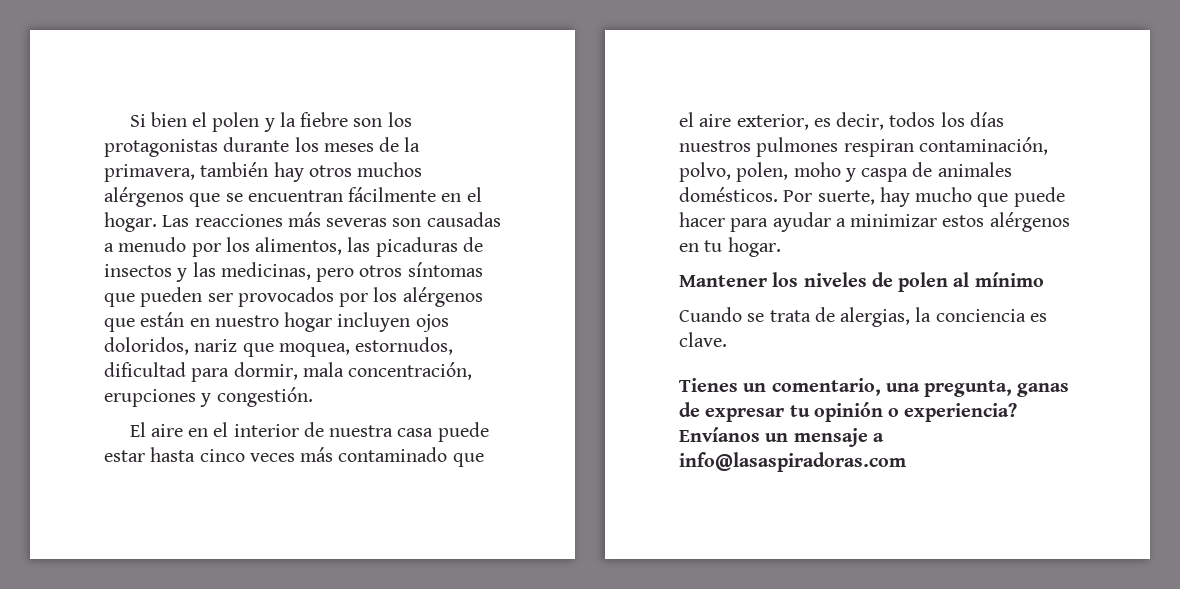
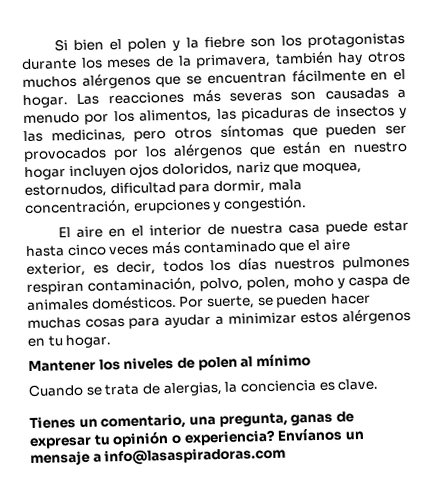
- Por suerte, hay mucho que puede hacer para ayudar a minimizar estos alérgenos en tu hogar.
+ Por suerte, se pueden hacer muchas cosas para ayudar a minimizar estos alérgenos en tu hogar.

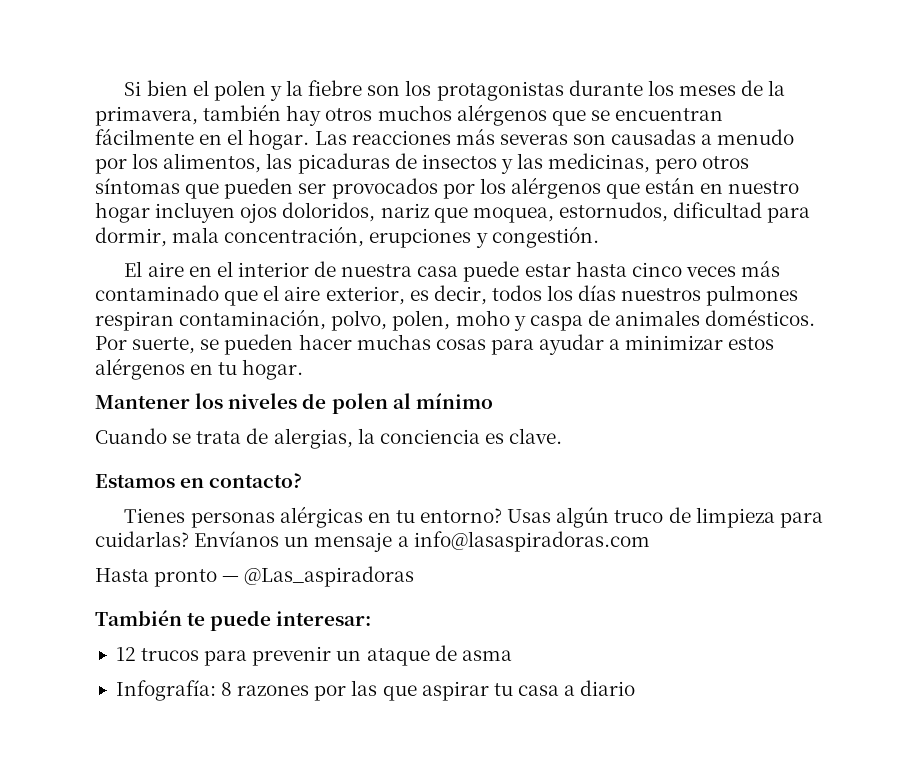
- Tienes un comentario, una pregunta, ganas de expresar tu opinión o experiencia?
+ Estamos en contacto?
+ Tienes personas alérgicas en tu entorno? Usas algún truco de limpieza para cuidarlas?
+ Hasta pronto — @Las_aspiradoras
+ También te puede interesar:
+ 12 trucos para prevenir un ataque de asma
+ Infografía: 8 razones por las que aspirar tu casa a diario

